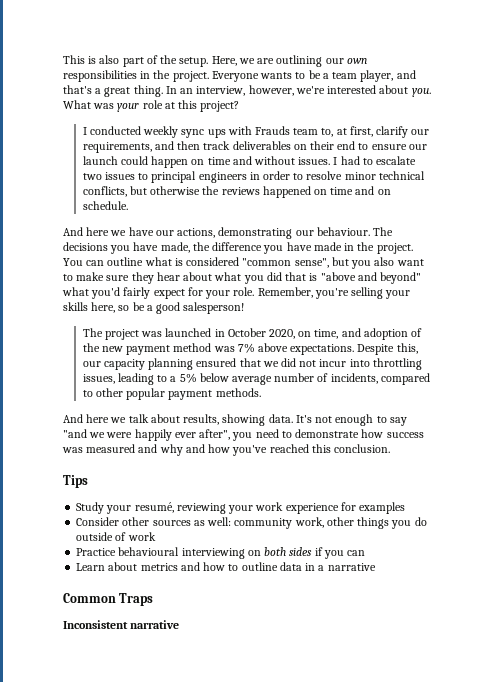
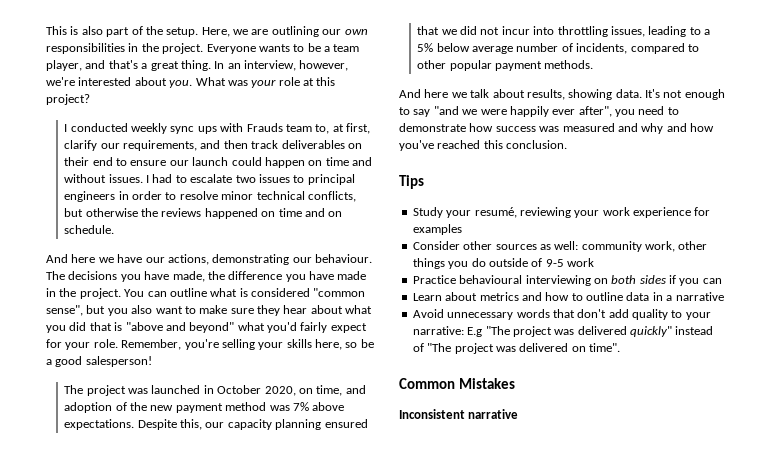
- Consider other sources as well: community work, other things you do outside of work
+ Consider other sources as well: community work, other things you do outside of 9-5 work
+ Avoid unnecessary words that don't add quality to your narrative: E.g "The project was delivered quickly" instead of "The project was delivered on time".
- Common Traps
+ Common Mistakes

